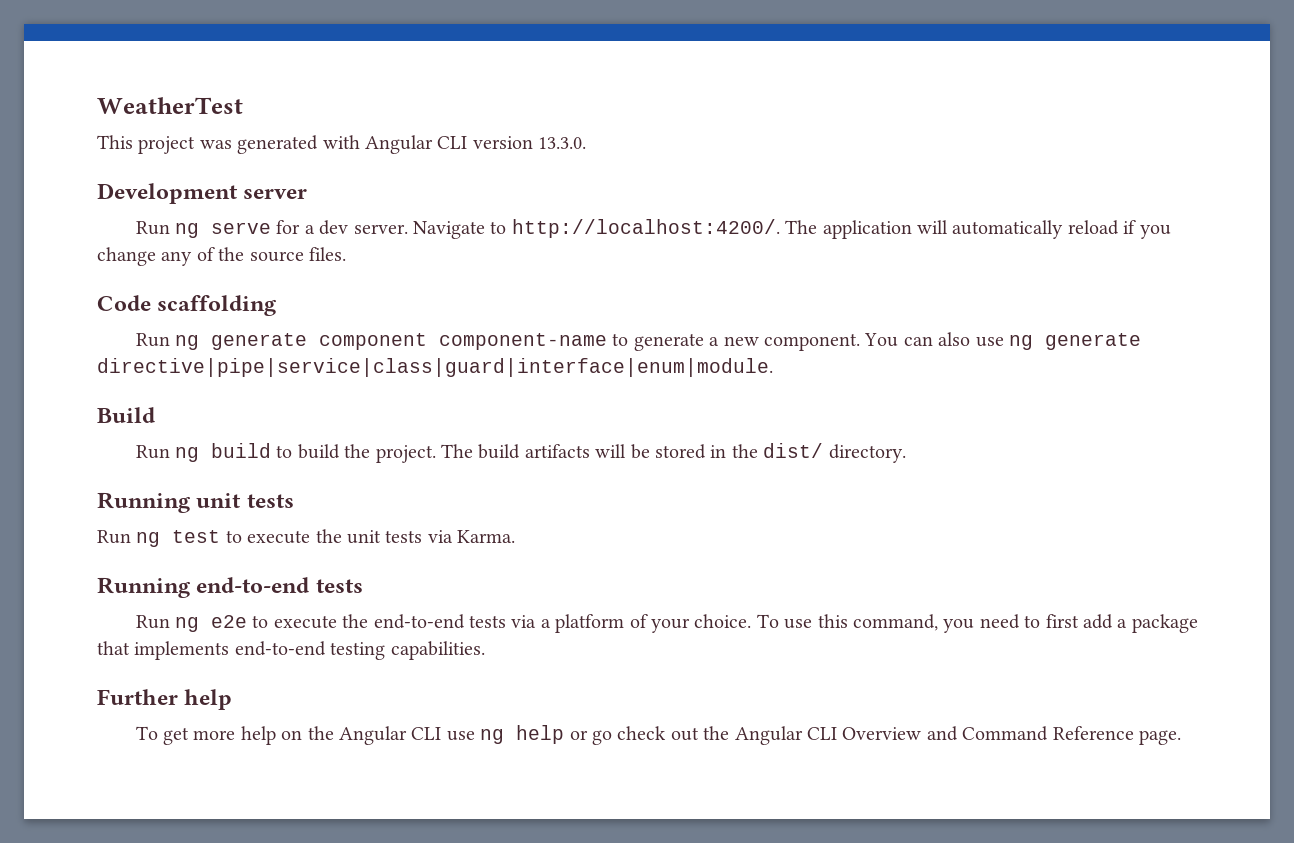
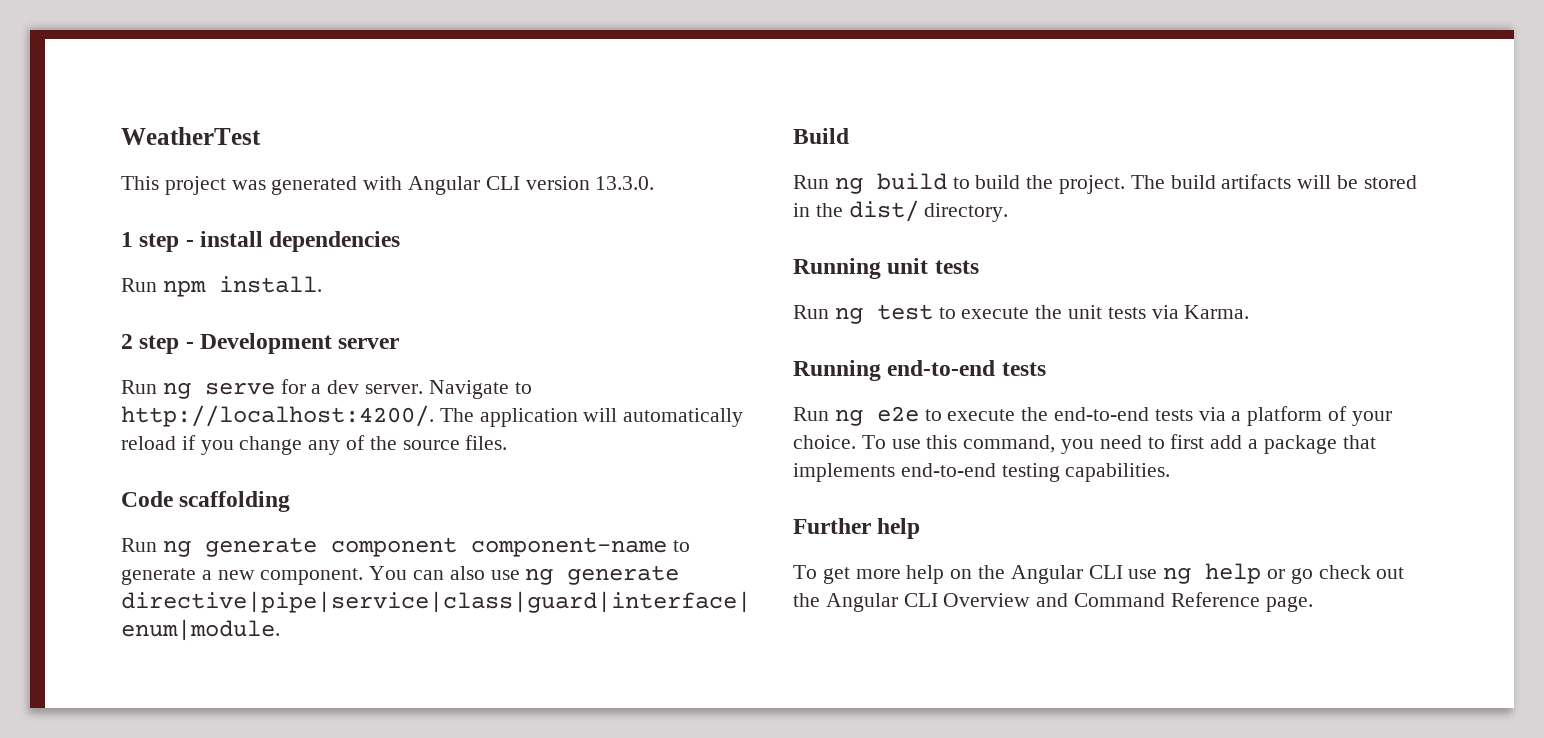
- Development server
+ 1 step - install dependencies
+ Run npm install.
+ 2 step - Development server

